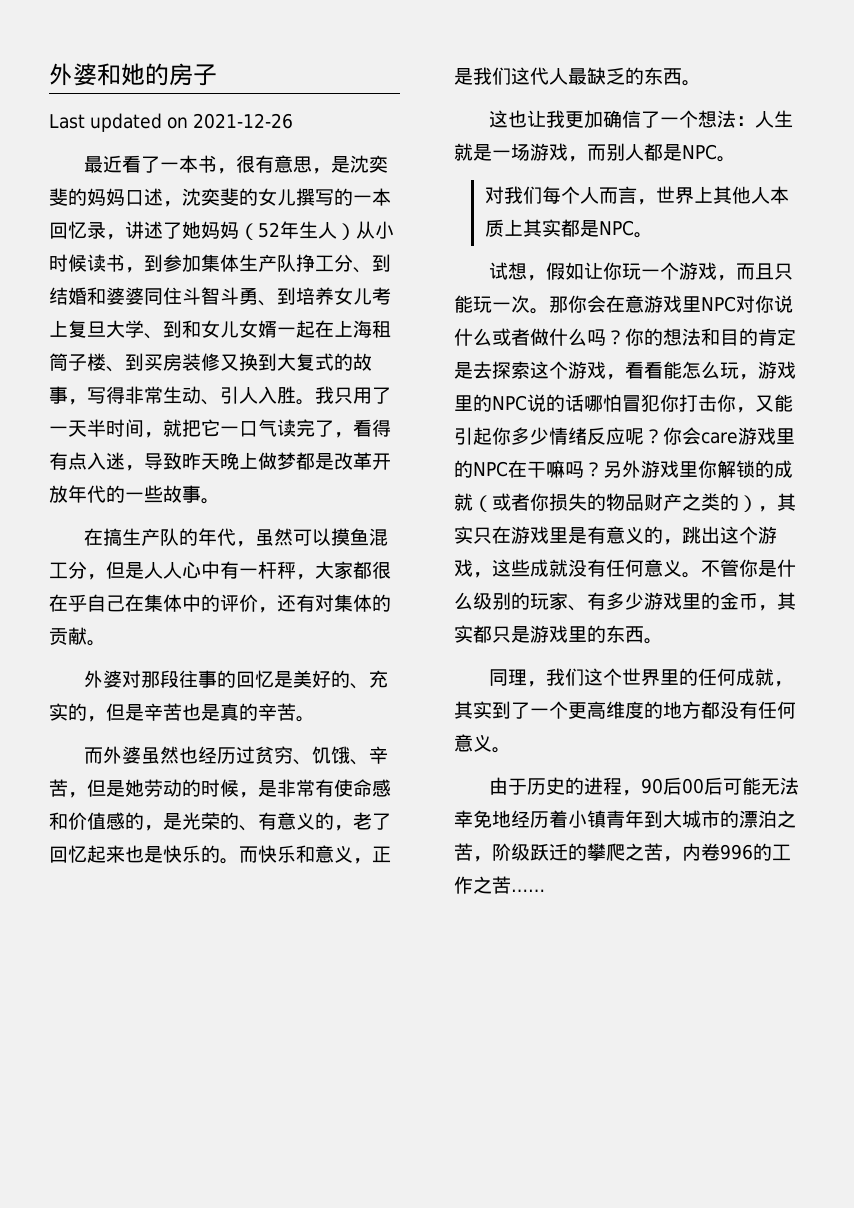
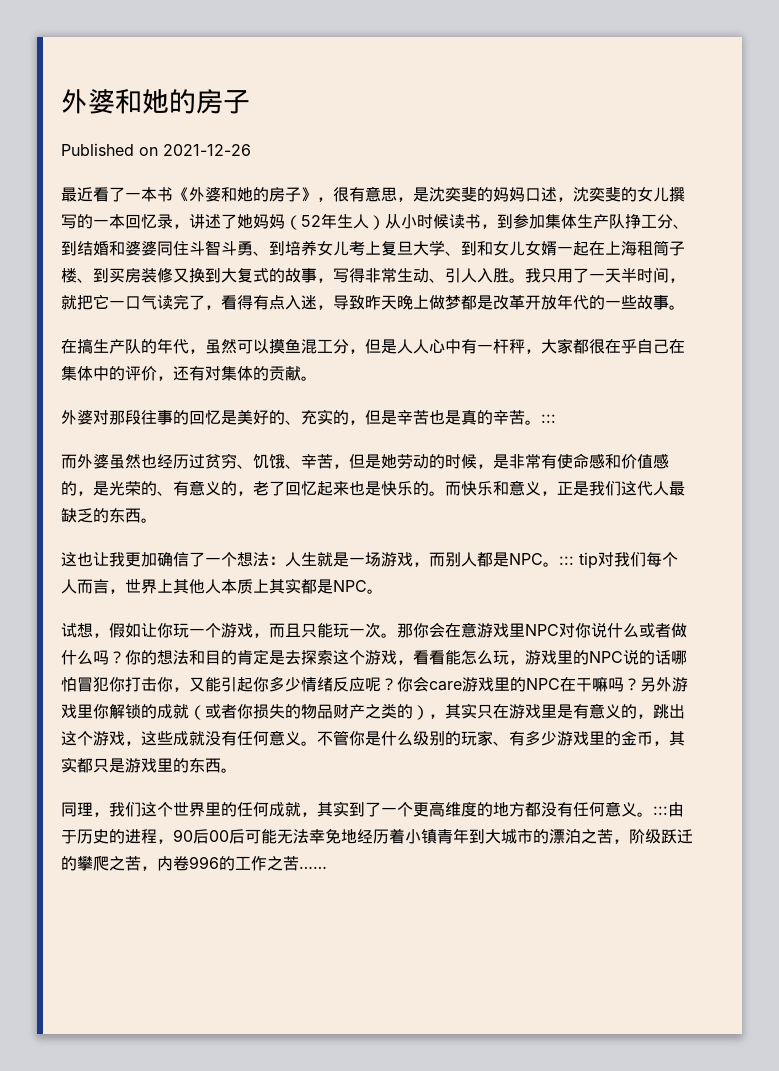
- Last updated on 2021-12-26
+ Published on 2021-12-26
- 最近看了一本书，很有意思，是沈奕斐的妈妈口述，沈奕斐的女儿撰写的一本回忆录，讲述了她妈妈（52年生人）从小时候读书，到参加集体生产队挣工分、到结婚和婆婆同住斗智斗勇、到培养女儿考上复旦大学、到和女儿女婿一起在上海租筒子楼、到买房装修又换到大复式的故事，写得非常生动、引人入胜。
+ 最近看了一本书《外婆和她的房子》，很有意思，是沈奕斐的妈妈口述，沈奕斐的女儿撰写的一本回忆录，讲述了她妈妈（52年生人）从小时候读书，到参加集体生产队挣工分、到结婚和婆婆同住斗智斗勇、到培养女儿考上复旦大学、到和女儿女婿一起在上海租筒子楼、到买房装修又换到大复式的故事，写得非常生动、引人入胜。
- 外婆对那段往事的回忆是美好的、充实的，但是辛苦也是真的辛苦。
+ 外婆对那段往事的回忆是美好的、充实的，但是辛苦也是真的辛苦。:::
- 这也让我更加确信了一个想法：人生就是一场游戏，而别人都是NPC。
- 对我们每个人而言，世界上其他人本质上其实都是NPC。
+ 这也让我更加确信了一个想法：人生就是一场游戏，而别人都是NPC。::: tip对我们每个人而言，世界上其他人本质上其实都是NPC。
- 同理，我们这个世界里的任何成就，其实到了一个更高维度的地方都没有任何意义。
- 由于历史的进程，90后00后可能无法幸免地经历着小镇青年到大城市的漂泊之苦，阶级跃迁的攀爬之苦，内卷996的工作之苦……
+ 同理，我们这个世界里的任何成就，其实到了一个更高维度的地方都没有任何意义。:::由于历史的进程，90后00后可能无法幸免地经历着小镇青年到大城市的漂泊之苦，阶级跃迁的攀爬之苦，内卷996的工作之苦……

